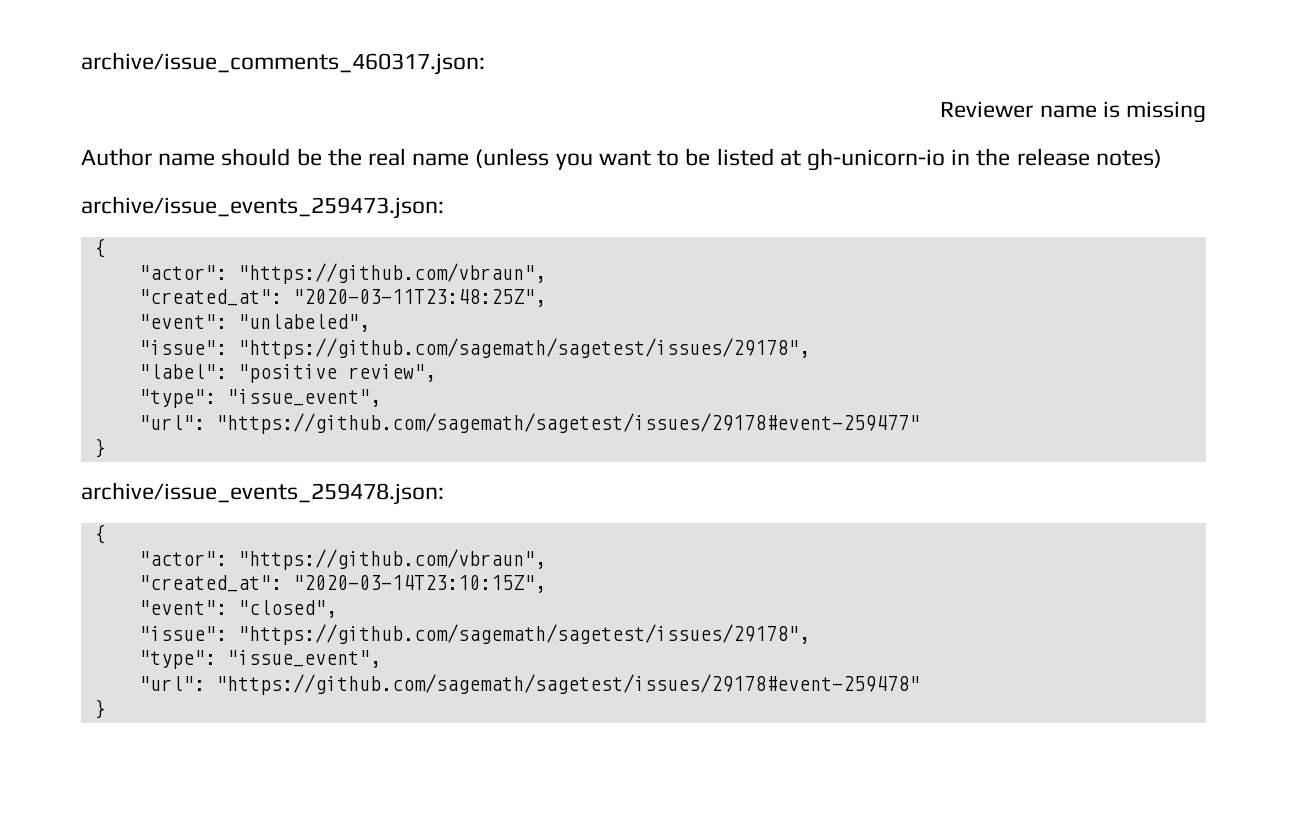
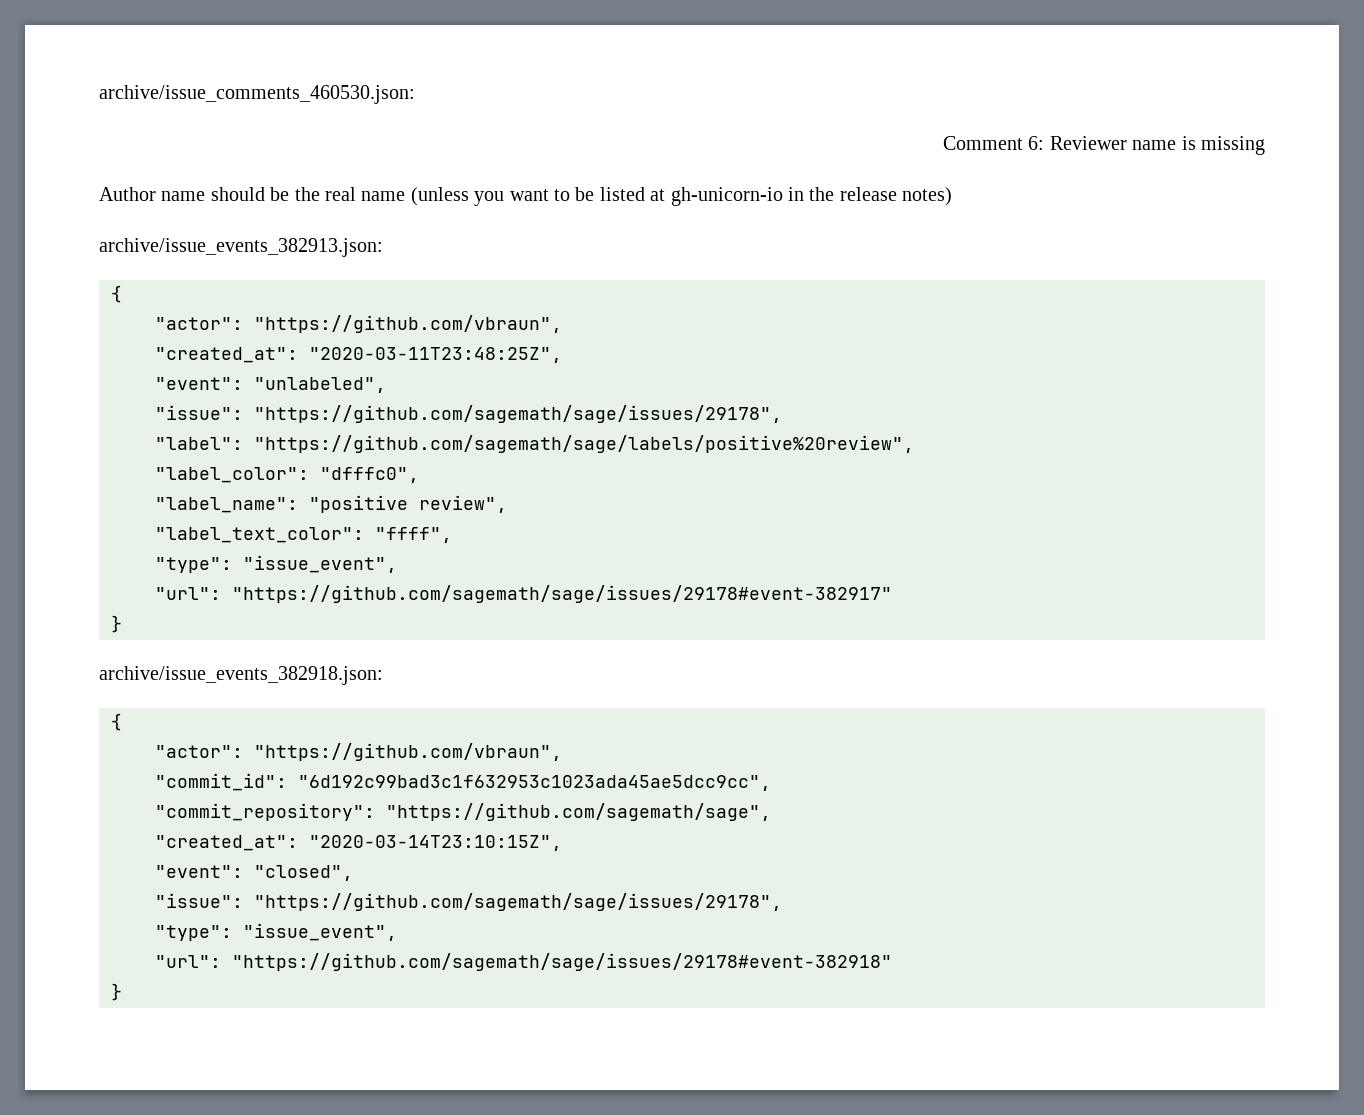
- archive/issue_comments_460317.json:
- Reviewer name is missing
+ archive/issue_comments_460530.json:
+ Comment 6: Reviewer name is missing
- archive/issue_events_259473.json:
+ archive/issue_events_382913.json:
  "event": "unlabeled",
- "issue": "https://github.com/sagemath/sagetest/issues/29178",
+ "issue": "https://github.com/sagemath/sage/issues/29178",
- "label": "positive review",
+ "label": "https://github.com/sagemath/sage/labels/positive%20review",
+ "label_color": "dfffc0",
+ "label_name": "positive review",
+ "label_text_color": "ffff",
  "type": "issue_event",
- "url": "https://github.com/sagemath/sagetest/issues/29178#event-259477"
+ "url": "https://github.com/sagemath/sage/issues/29178#event-382917"
- archive/issue_events_259478.json:
+ archive/issue_events_382918.json:
  {
  "actor": "https://github.com/vbraun",
+ "commit_id": "6d192c99bad3c1f632953c1023ada45ae5dcc9cc",
+ "commit_repository": "https://github.com/sagemath/sage",
  "event": "closed",
- "issue": "https://github.com/sagemath/sagetest/issues/29178",
+ "issue": "https://github.com/sagemath/sage/issues/29178",
  "type": "issue_event",
- "url": "https://github.com/sagemath/sagetest/issues/29178#event-259478"
+ "url": "https://github.com/sagemath/sage/issues/29178#event-382918"

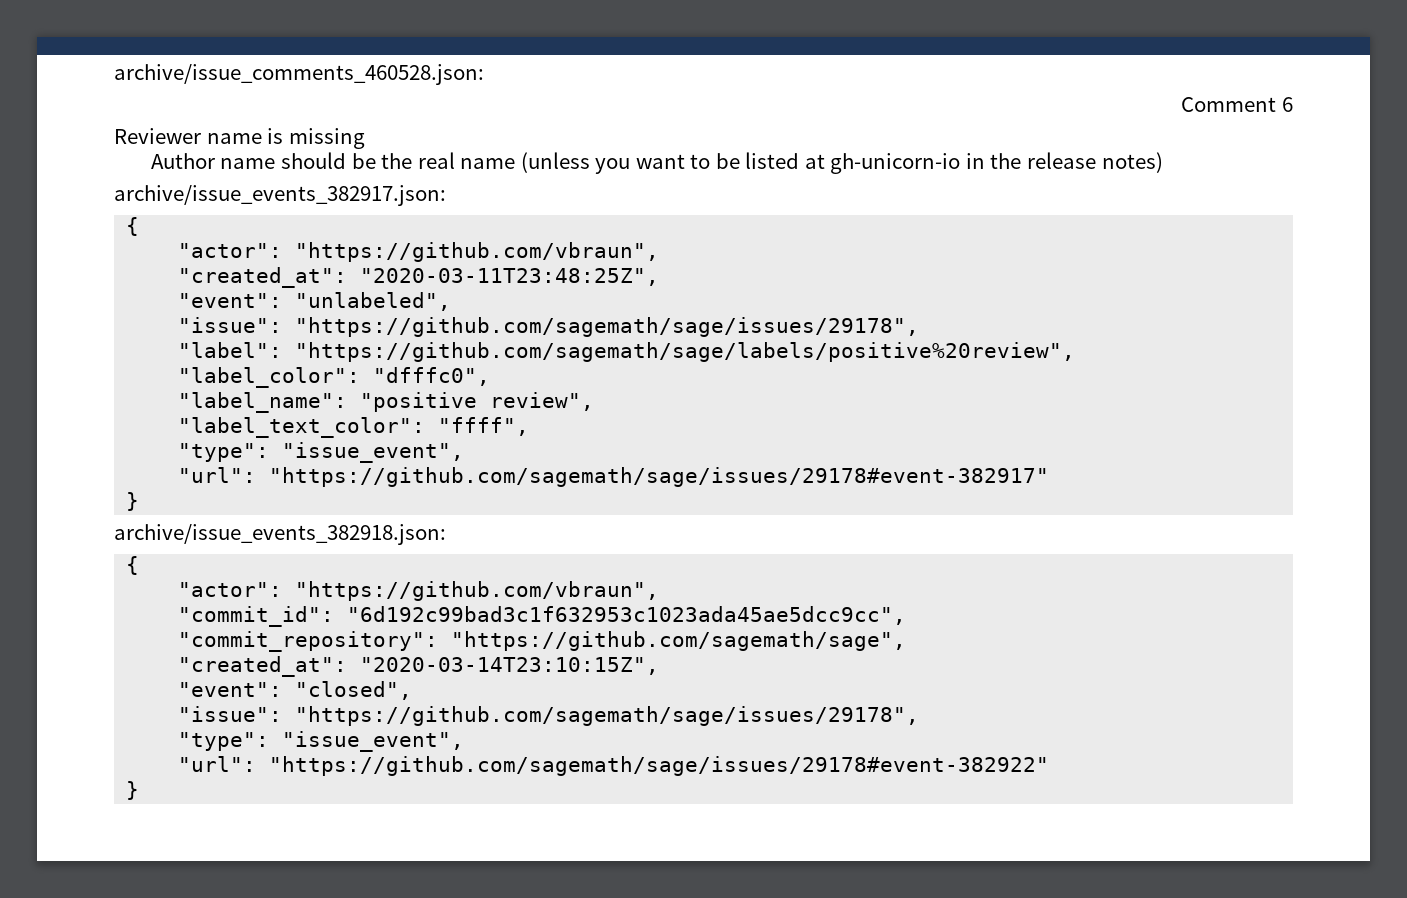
- archive/issue_comments_460530.json:
+ archive/issue_comments_460528.json:
- Comment 6: Reviewer name is missing
+ Comment 6
+ Reviewer name is missing
- archive/issue_events_382913.json:
+ archive/issue_events_382917.json:
- "url": "https://github.com/sagemath/sage/issues/29178#event-382918"
+ "url": "https://github.com/sagemath/sage/issues/29178#event-382922"

